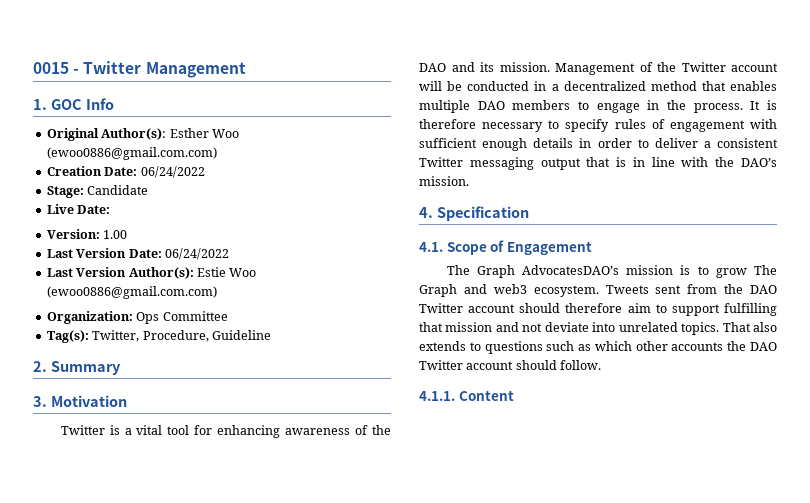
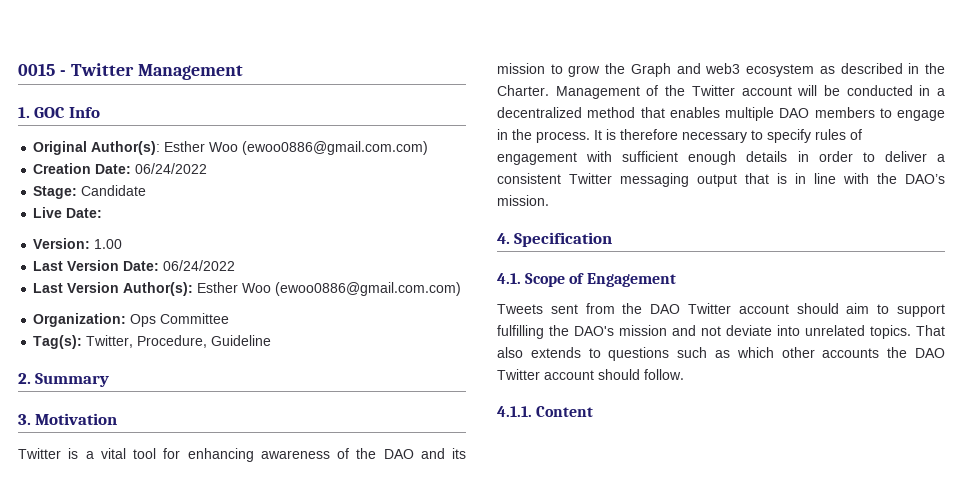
- Last Version Author(s): Estie Woo (ewoo0886@gmail.com.com)
+ Last Version Author(s): Esther Woo (ewoo0886@gmail.com.com)
- Twitter is a vital tool for enhancing awareness of the DAO and its mission.
+ Twitter is a vital tool for enhancing awareness of the DAO and its mission to grow the Graph and web3 ecosystem as described in the Charter.
- The Graph AdvocatesDAO’s mission is to grow The Graph and web3 ecosystem. Tweets sent from the DAO Twitter account should therefore aim to support fulfilling that mission and not deviate into unrelated topics.
+ Tweets sent from the DAO Twitter account should aim to support fulfilling the DAO's mission and not deviate into unrelated topics.

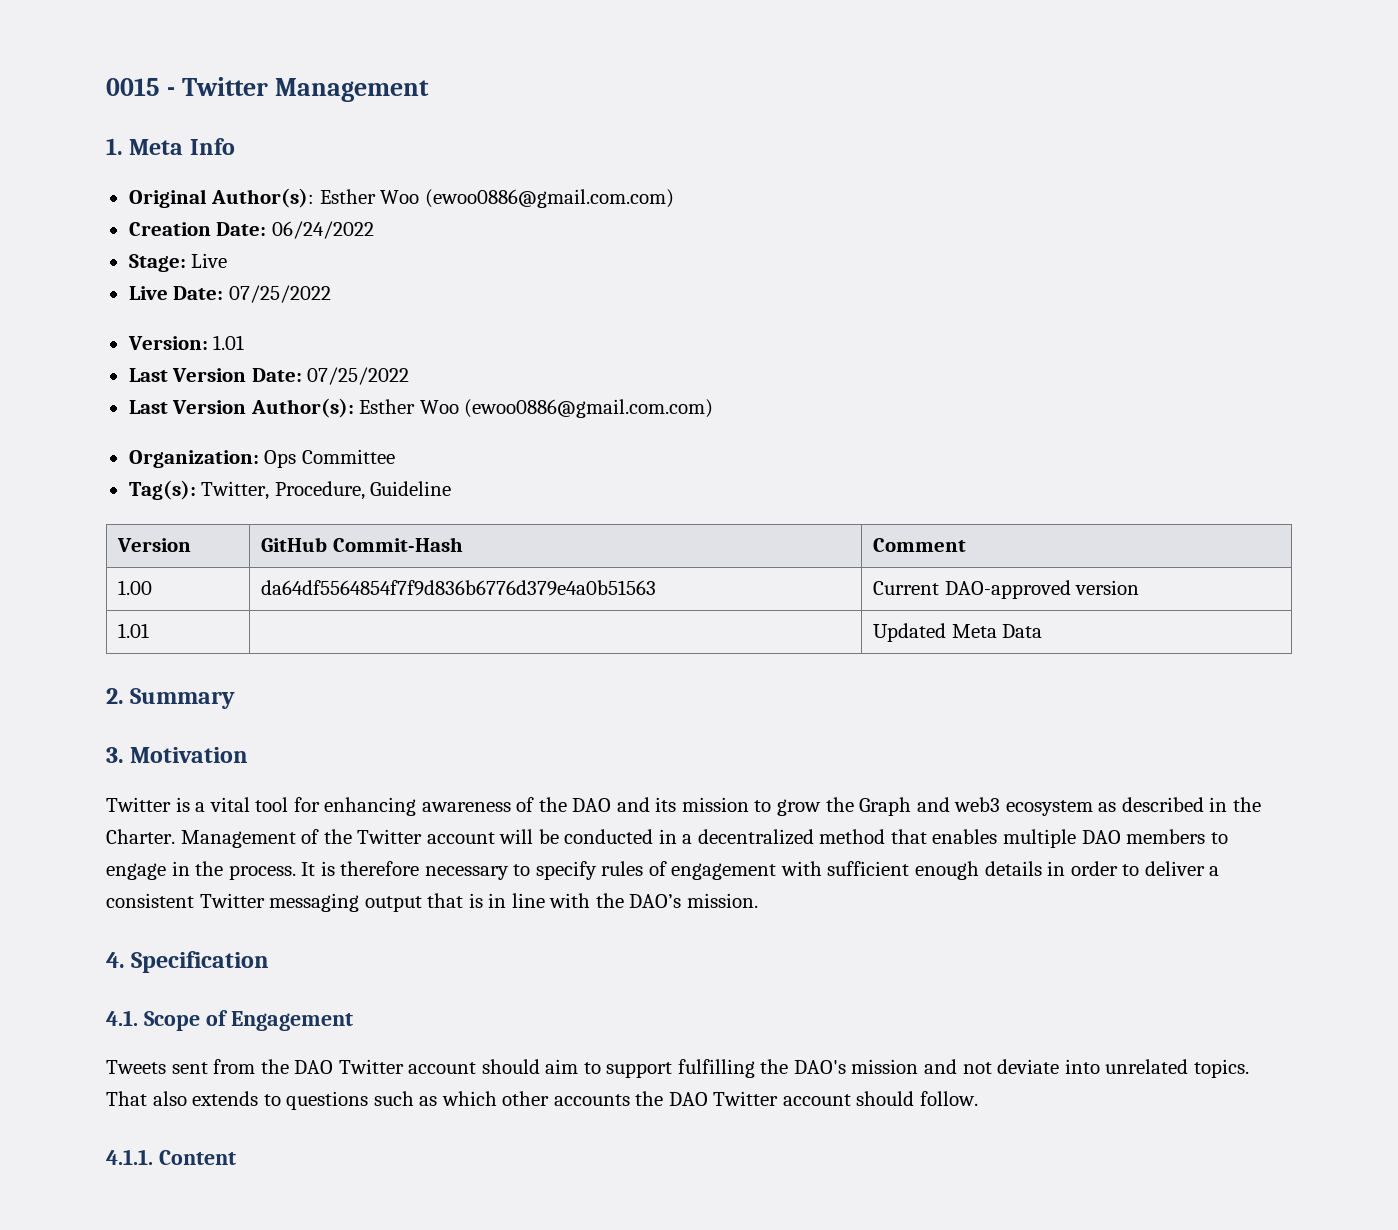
- 1. GOC Info
+ 1. Meta Info
- Stage: Candidate
+ Stage: Live
- Live Date:
+ Live Date: 07/25/2022
- Version: 1.00
+ Version: 1.01
- Last Version Date: 06/24/2022
+ Last Version Date: 07/25/2022
+ Version | GitHub Commit-Hash | Comment
+ 1.00 | da64df5564854f7f9d836b6776d379e4a0b51563 | Current DAO-approved version
+ 1.01 | | Updated Meta Data

